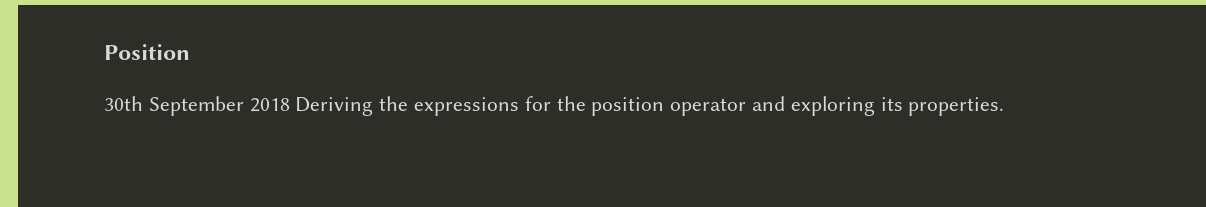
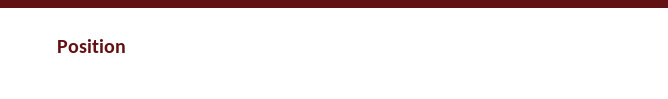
- 30th September 2018 Deriving the expressions for the position operator and exploring its properties.

